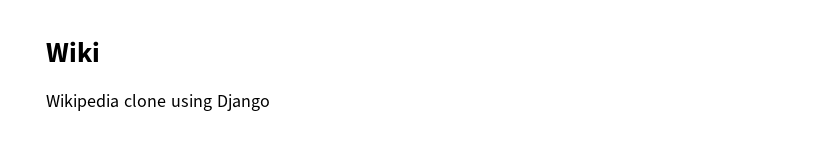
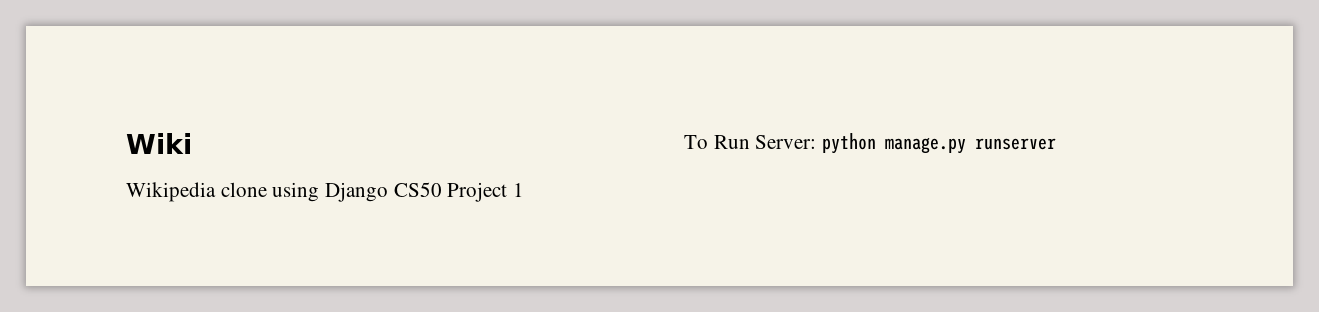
- Wikipedia clone using Django
+ Wikipedia clone using Django CS50 Project 1
+ To Run Server: python manage.py runserver

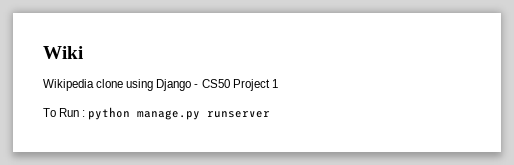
- Wikipedia clone using Django CS50 Project 1
+ Wikipedia clone using Django - CS50 Project 1
- To Run Server: python manage.py runserver
+ To Run : python manage.py runserver

